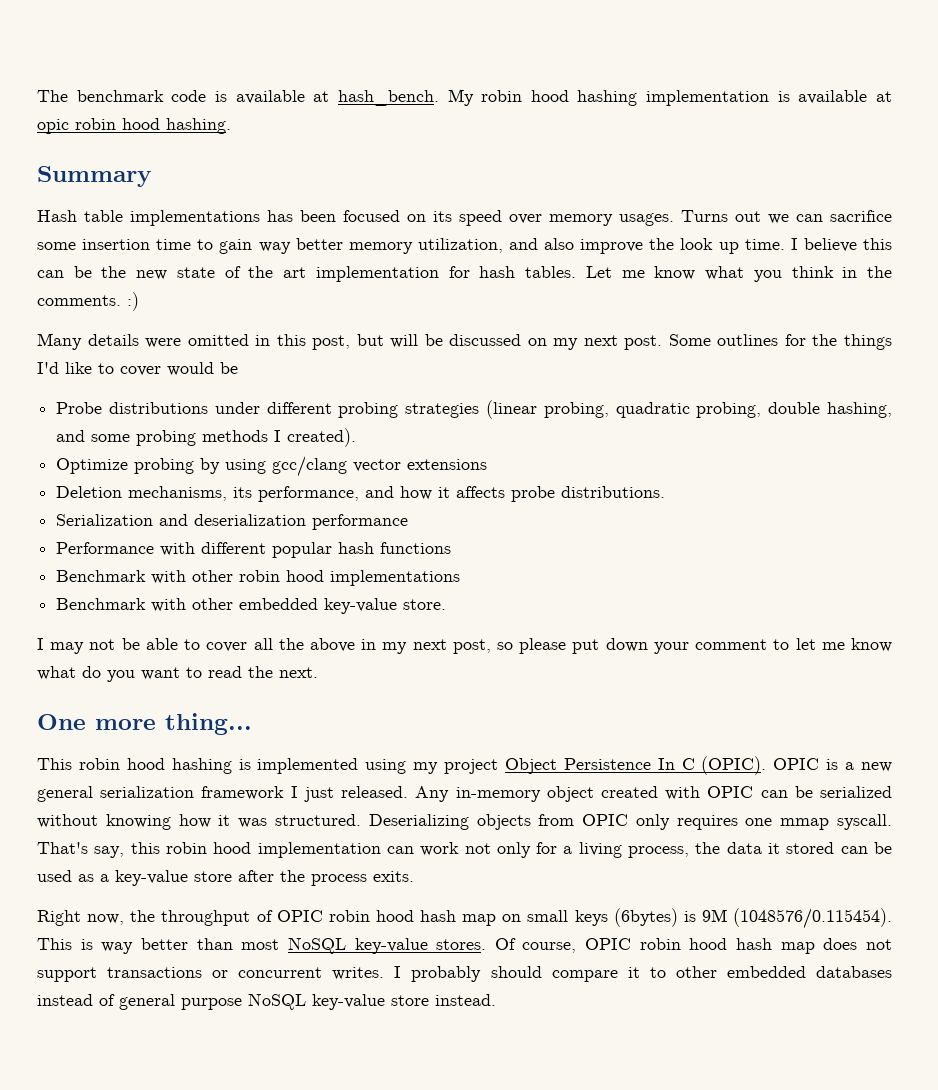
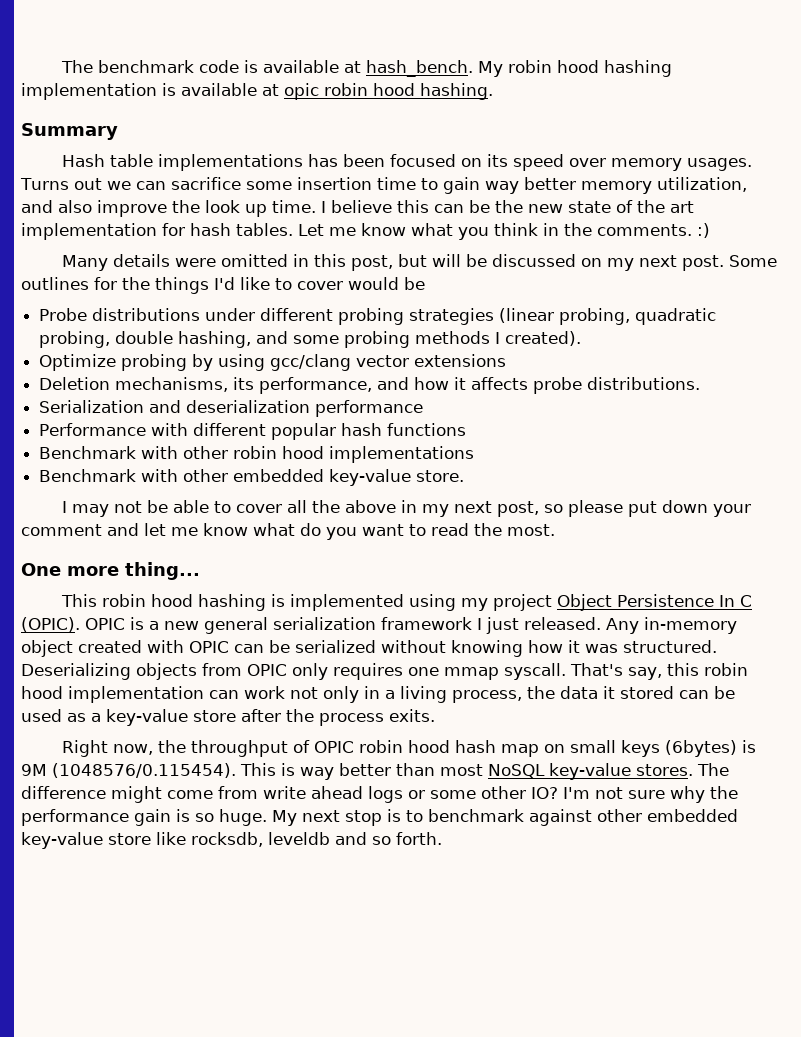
- I may not be able to cover all the above in my next post, so please put down your comment to let me know what do you want to read the next.
+ I may not be able to cover all the above in my next post, so please put down your comment and let me know what do you want to read the most.
- That's say, this robin hood implementation can work not only for a living process, the data it stored can be used as a key-value store after the process exits.
+ That's say, this robin hood implementation can work not only in a living process, the data it stored can be used as a key-value store after the process exits.
- Of course, OPIC robin hood hash map does not support transactions or concurrent writes. I probably should compare it to other embedded databases instead of general purpose NoSQL key-value store instead.
+ The difference might come from write ahead logs or some other IO? I'm not sure why the performance gain is so huge. My next stop is to benchmark against other embedded key-value store like rocksdb, leveldb and so forth.

